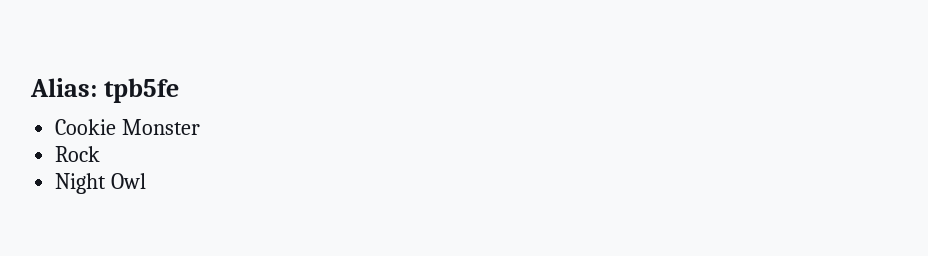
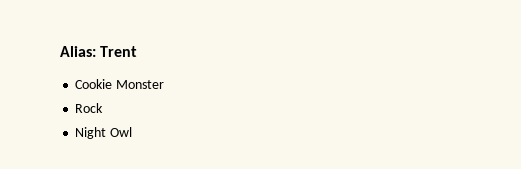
- Alias: tpb5fe
+ Alias: Trent

